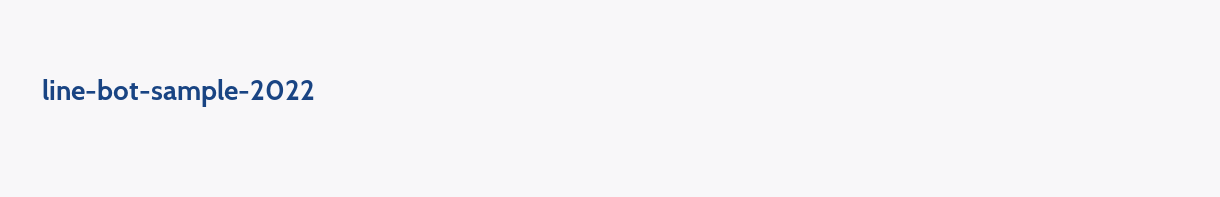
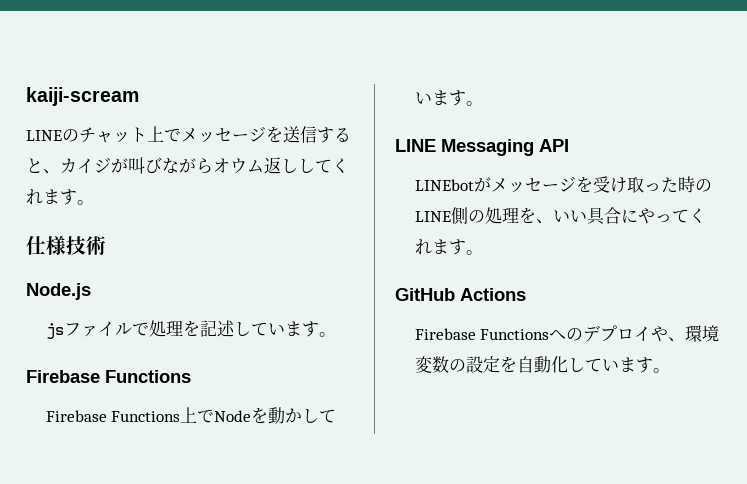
- line-bot-sample-2022
+ kaiji-scream
+ LINEのチャット上でメッセージを送信すると、カイジが叫びながらオウム返ししてくれます。
+ 仕様技術
+ Node.js
+ jsファイルで処理を記述しています。
+ Firebase Functions
+ Firebase Functions上でNodeを動かしています。
+ LINE Messaging API
+ LINEbotがメッセージを受け取った時のLINE側の処理を、いい具合にやってくれます。
+ GitHub Actions
+ Firebase Functionsへのデプロイや、環境変数の設定を自動化しています。

